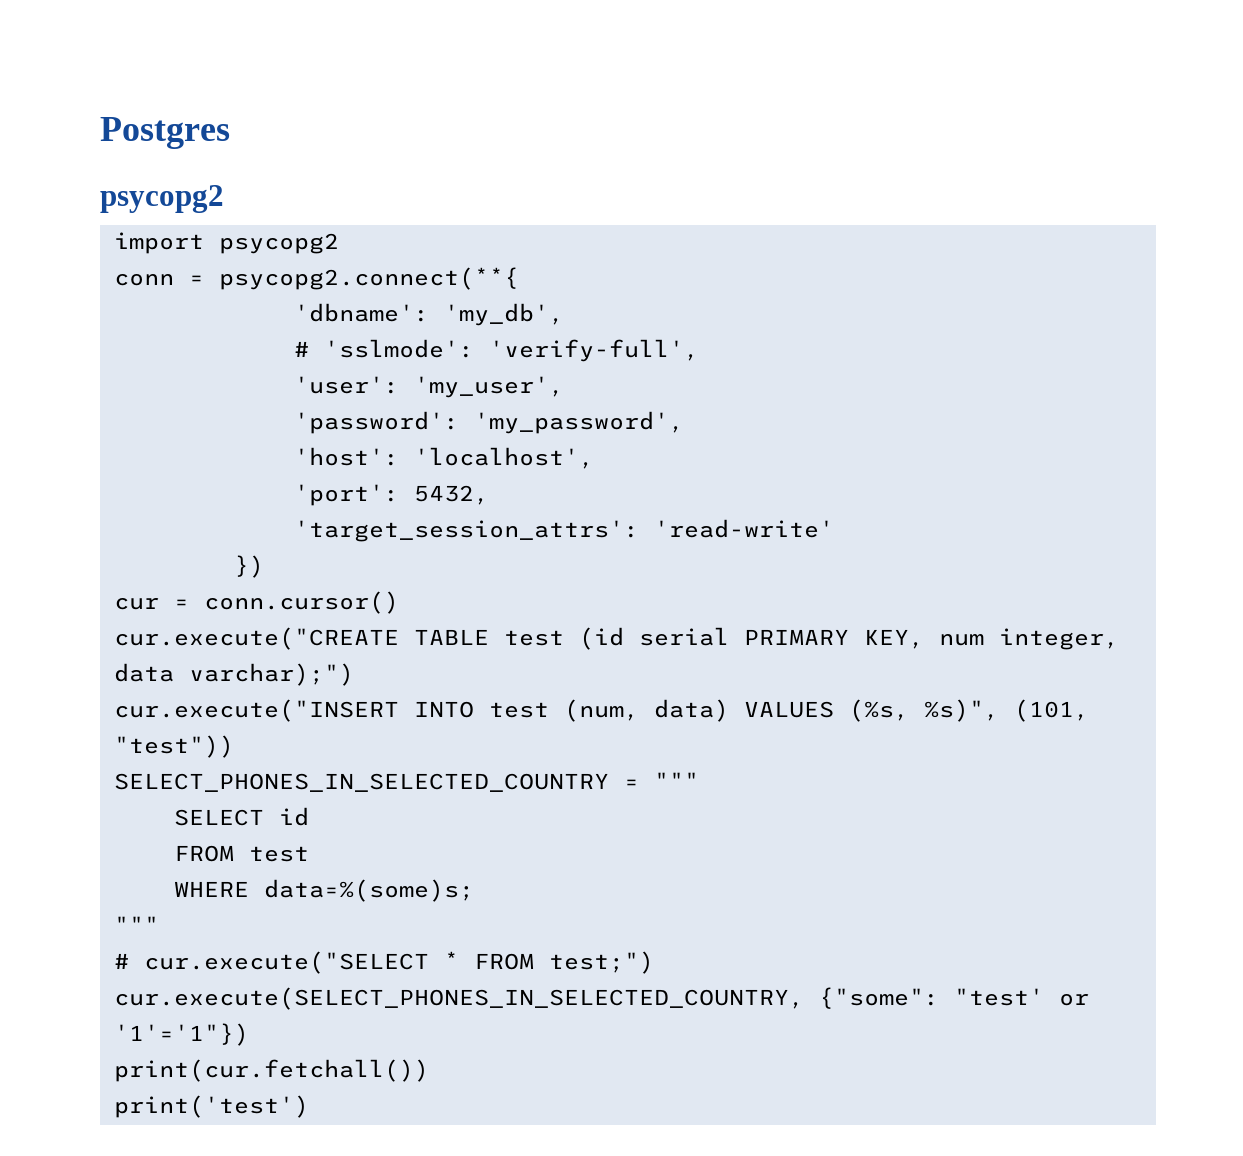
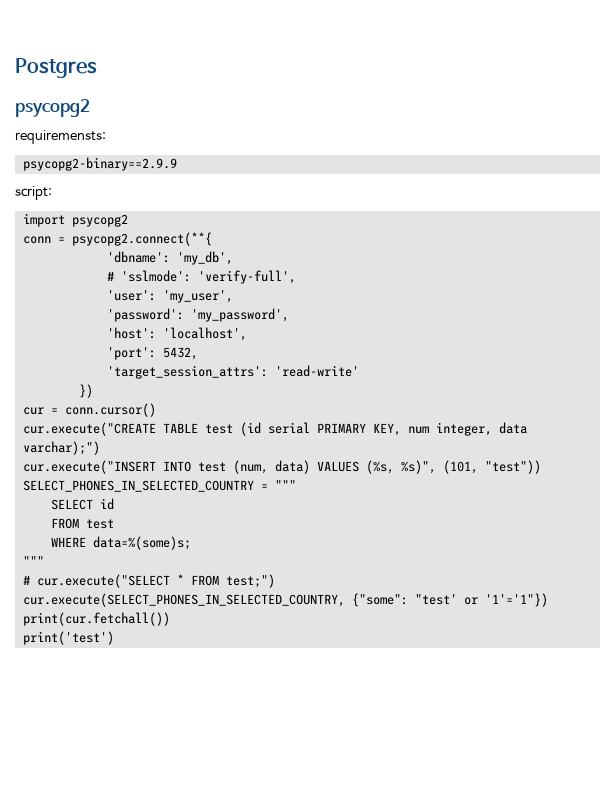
+ requiremensts:
+ psycopg2-binary==2.9.9
+ script:

